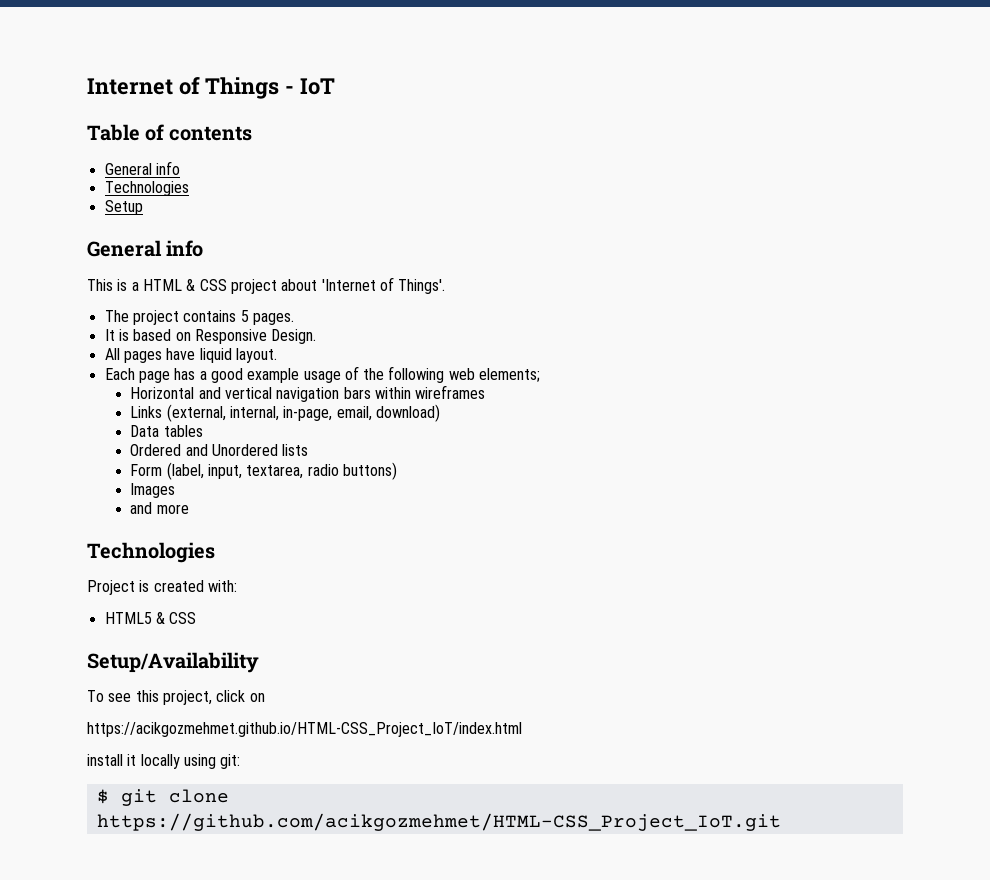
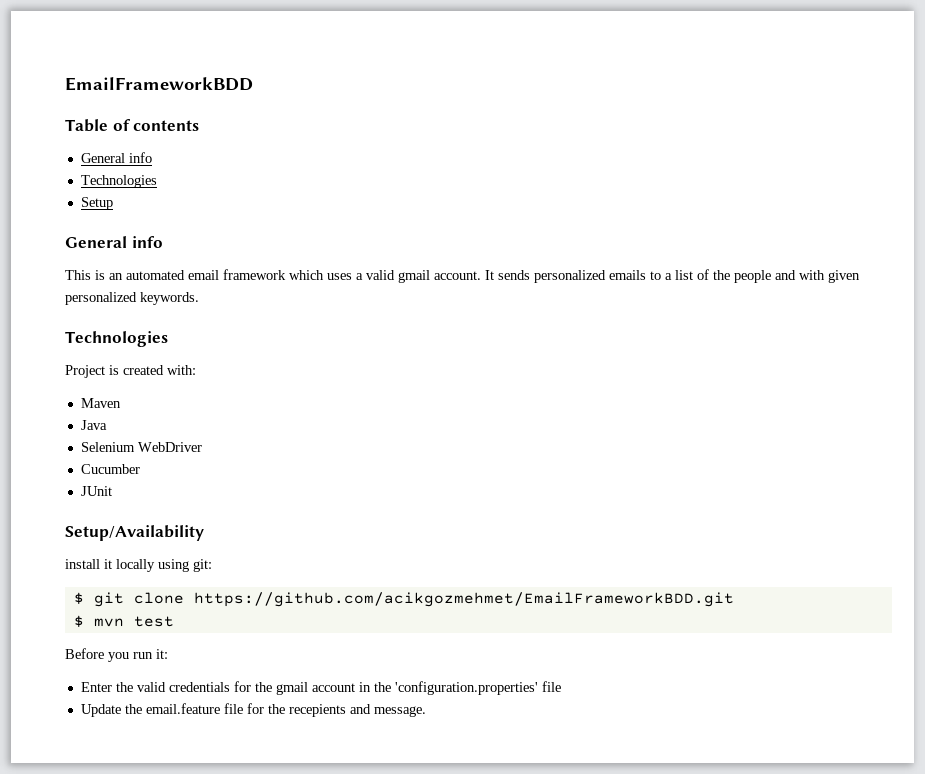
- Internet of Things - IoT
+ EmailFrameworkBDD
- This is a HTML & CSS project about 'Internet of Things'.
- The project contains 5 pages.
- It is based on Responsive Design.
- All pages have liquid layout.
- Each page has a good example usage of the following web elements;
- Horizontal and vertical navigation bars within wireframes
- Links (external, internal, in-page, email, download)
- Data tables
- Ordered and Unordered lists
- Form (label, input, textarea, radio buttons)
- Images
- and more
+ This is an automated email framework which uses a valid gmail account. It sends personalized emails to a list of the people and with given personalized keywords.
- HTML5 & CSS
+ Maven
+ Java
+ Selenium WebDriver
+ Cucumber
+ JUnit
  Setup/Availability
- To see this project, click on
- https://acikgozmehmet.github.io/HTML-CSS_Project_IoT/index.html
- $ git clone https://github.com/acikgozmehmet/HTML-CSS_Project_IoT.git
+ $ git clone https://github.com/acikgozmehmet/EmailFrameworkBDD.git
+ $ mvn test
+ Before you run it:
+ Enter the valid credentials for the gmail account in the 'configuration.properties' file
+ Update the email.feature file for the recepients and message.

